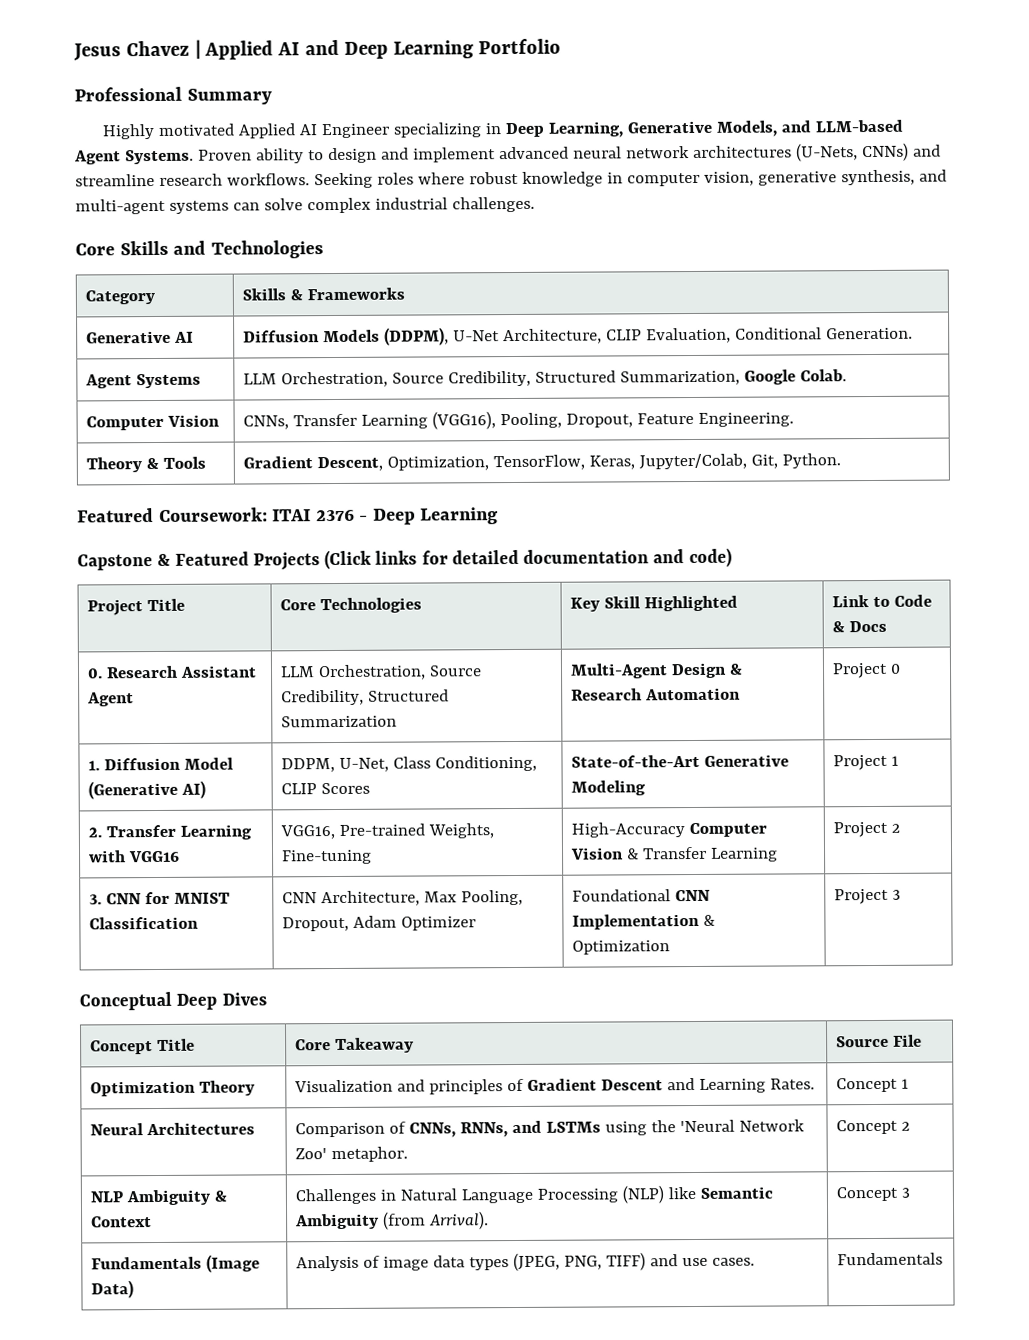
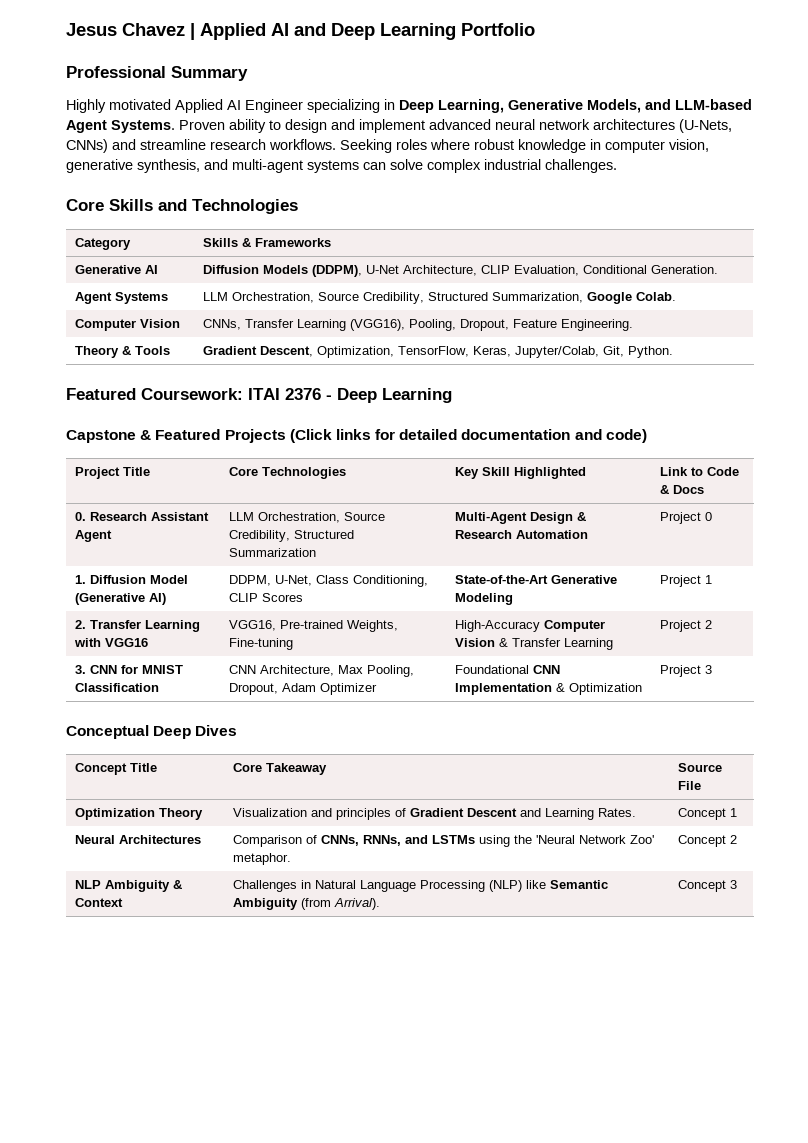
- Fundamentals (Image Data) | Analysis of image data types (JPEG, PNG, TIFF) and use cases. | Fundamentals

